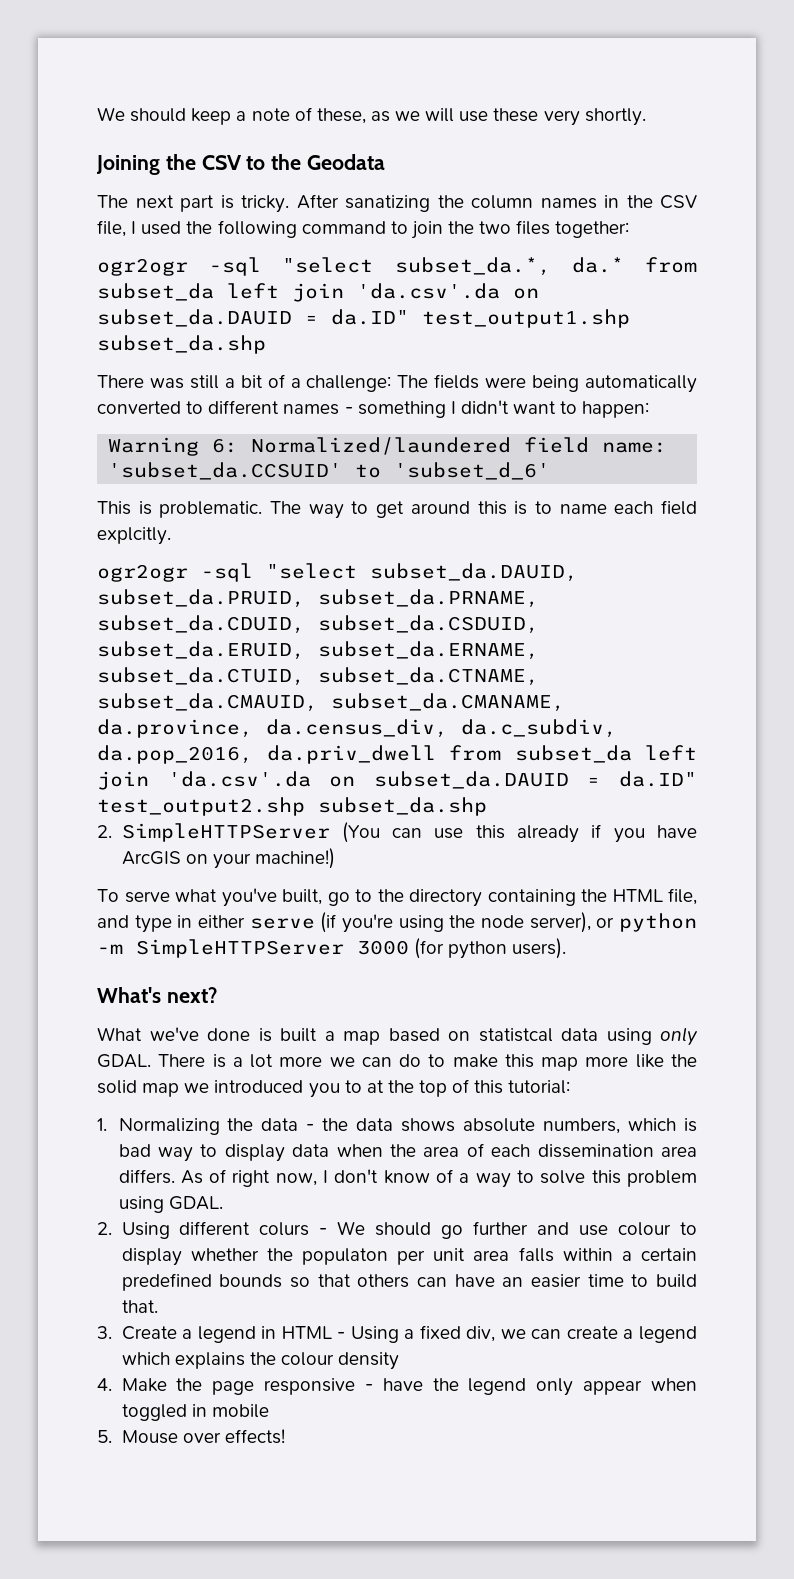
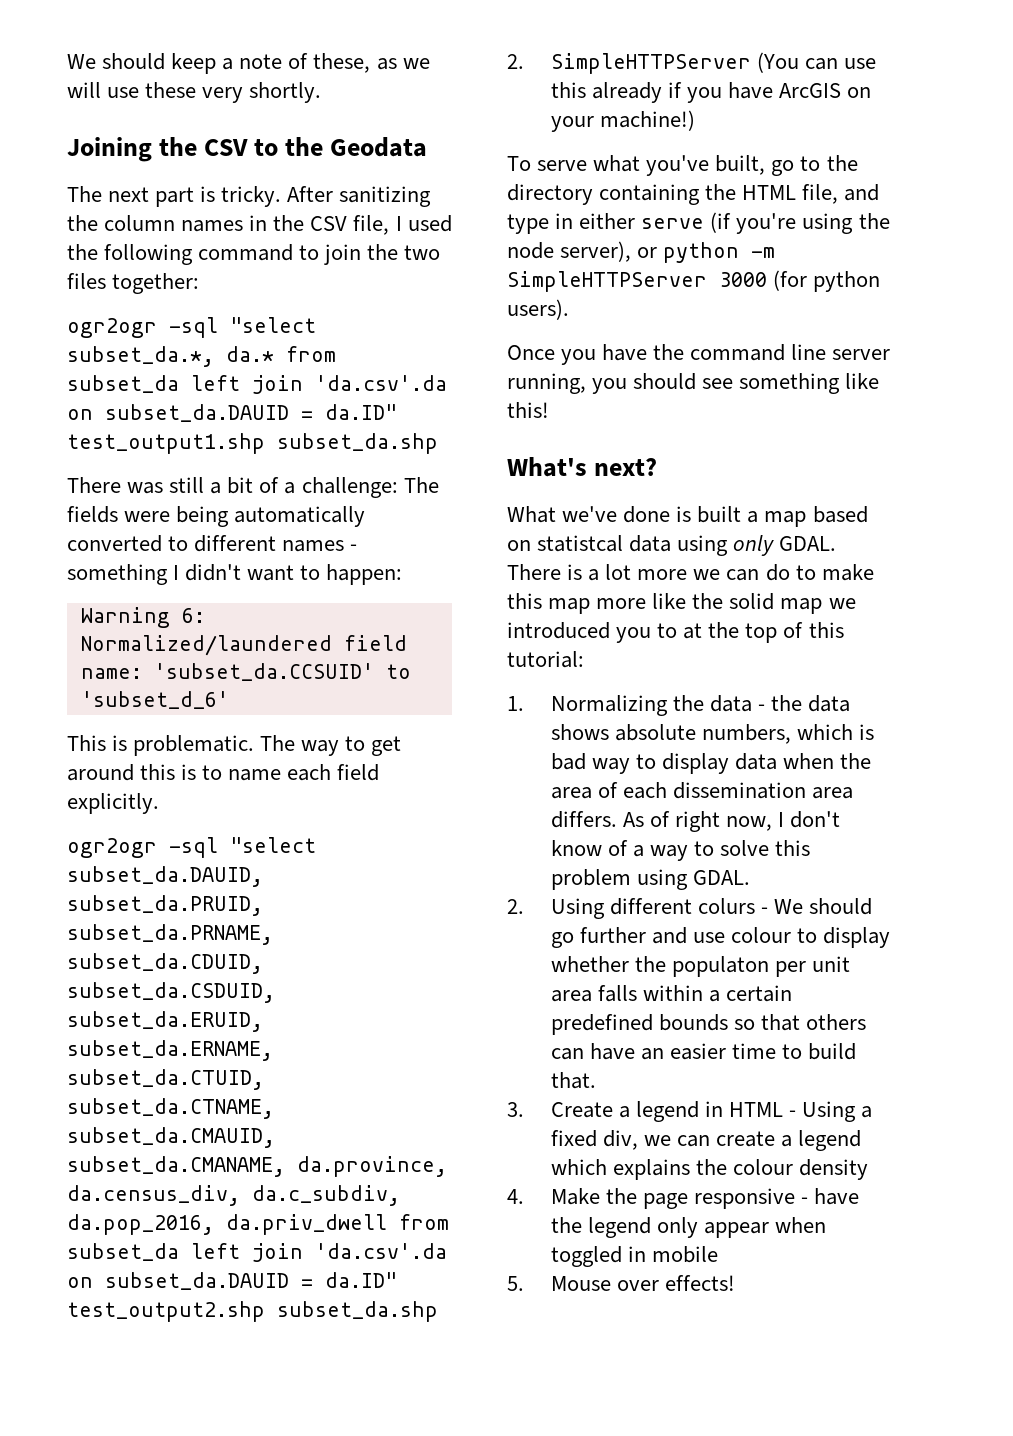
- After sanatizing the column names in the CSV file, I used the following command to join the two files together:
+ After sanitizing the column names in the CSV file, I used the following command to join the two files together:
- The way to get around this is to name each field explcitly.
+ The way to get around this is to name each field explicitly.
+ Once you have the command line server running, you should see something like this!

